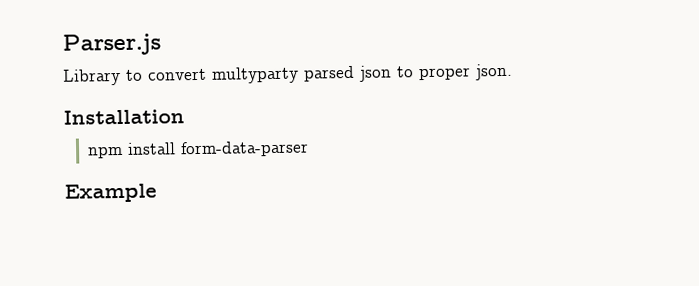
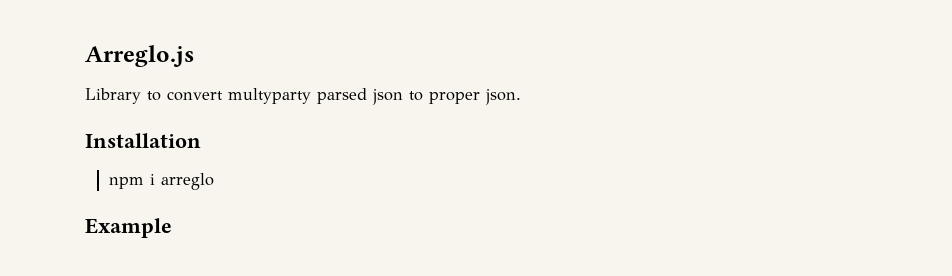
- Parser.js
+ Arreglo.js
- npm install form-data-parser
+ npm i arreglo

